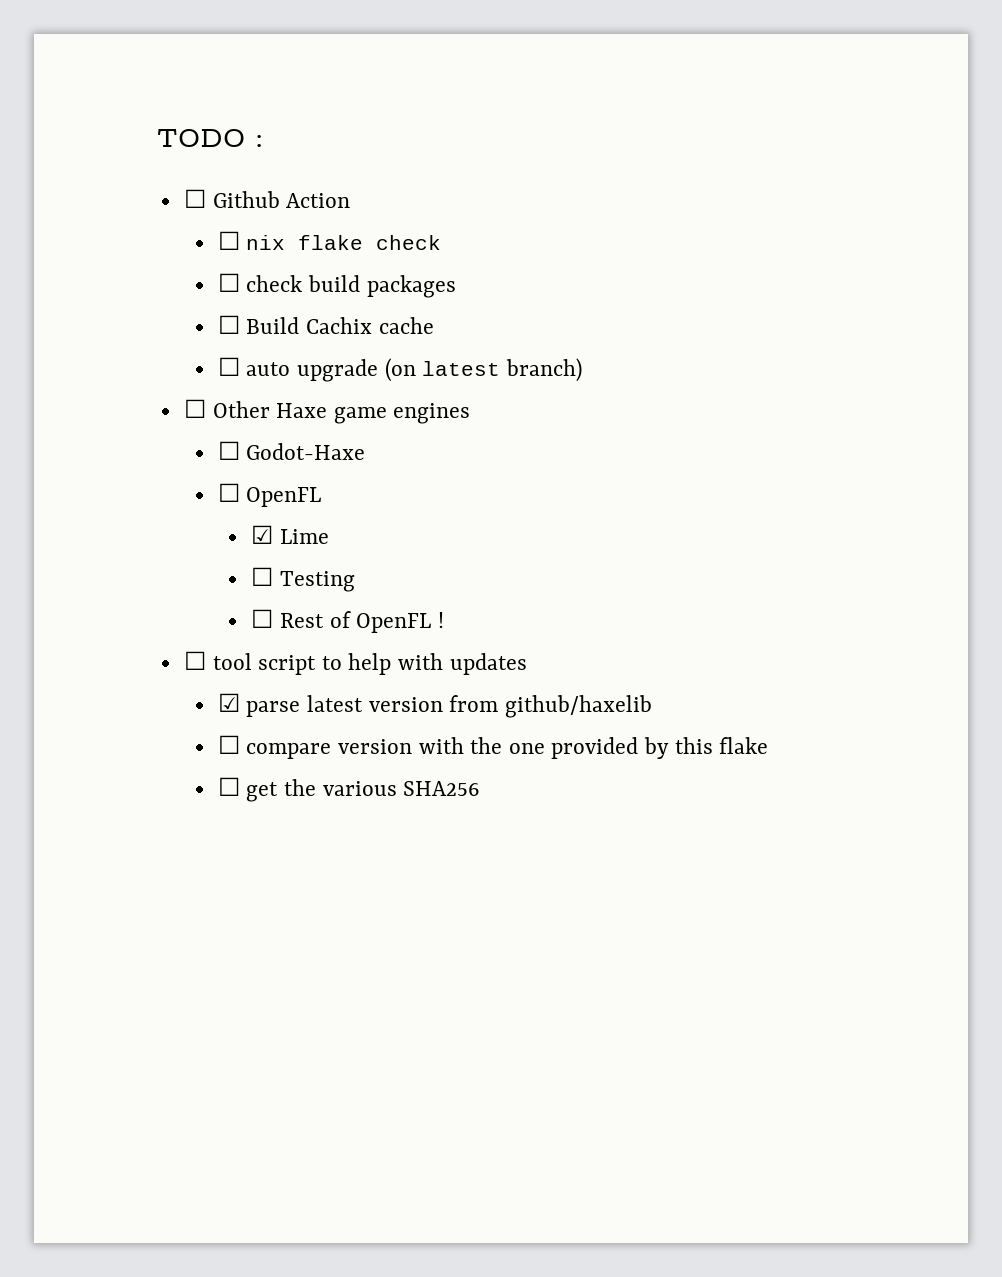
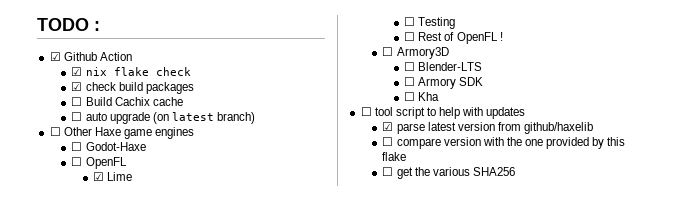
- ☐ Github Action
+ ☑ Github Action
- ☐ nix flake check
+ ☑ nix flake check
- ☐ check build packages
+ ☑ check build packages
+ ☐ Armory3D
+ ☐ Blender-LTS
+ ☐ Armory SDK
+ ☐ Kha

